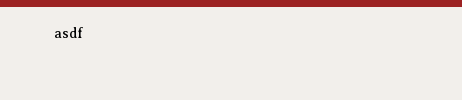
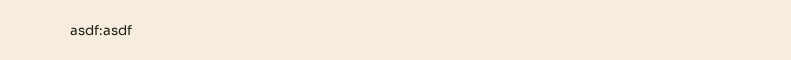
- asdf
+ asdf:asdf

